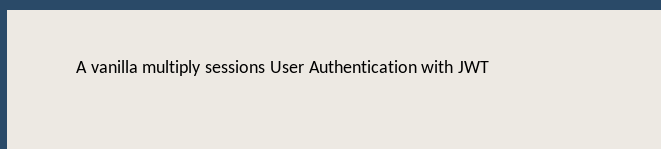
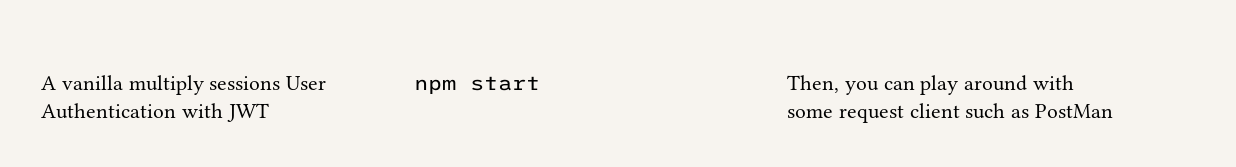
+ npm start
+ Then, you can play around with some request client such as PostMan

